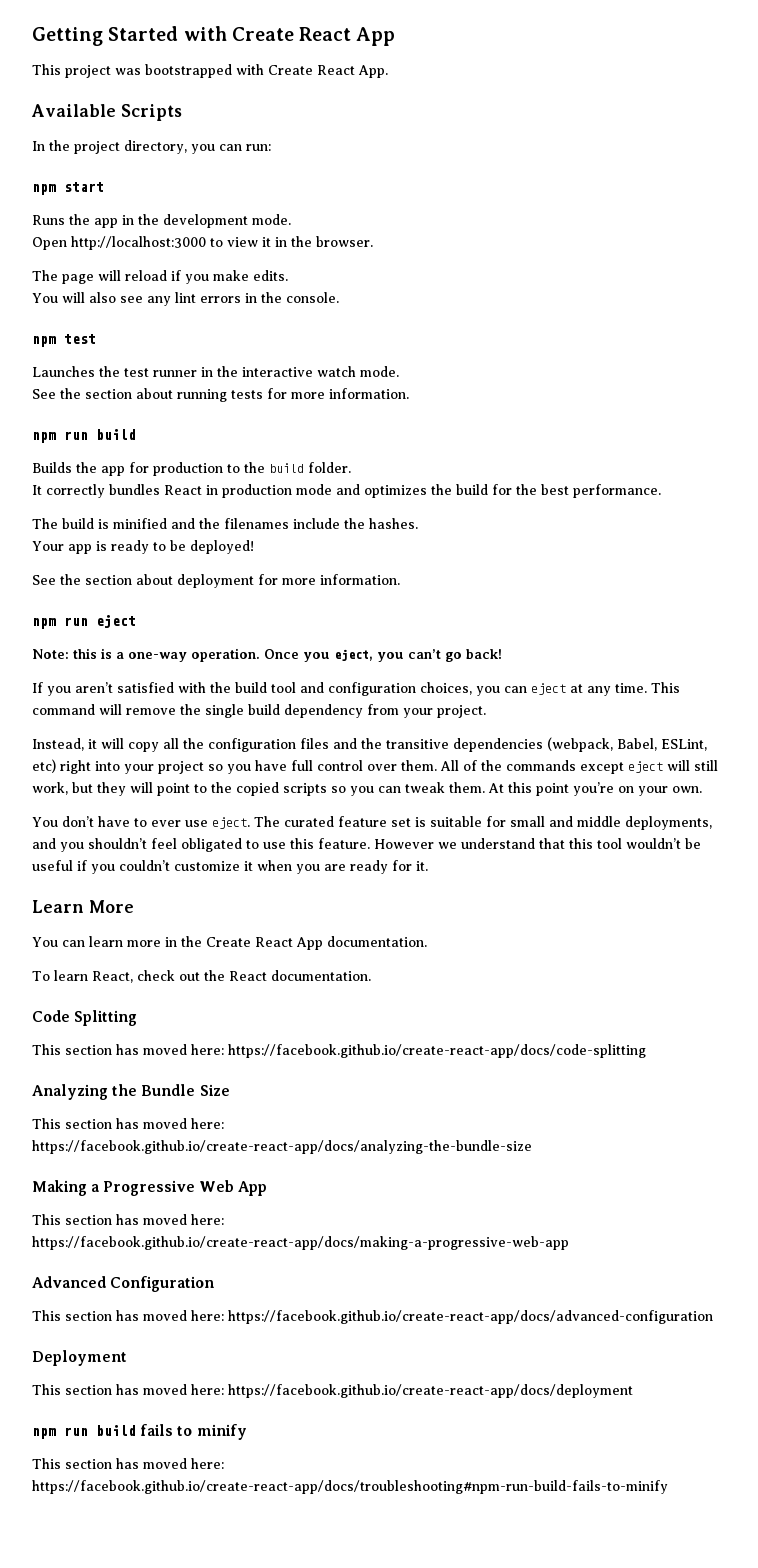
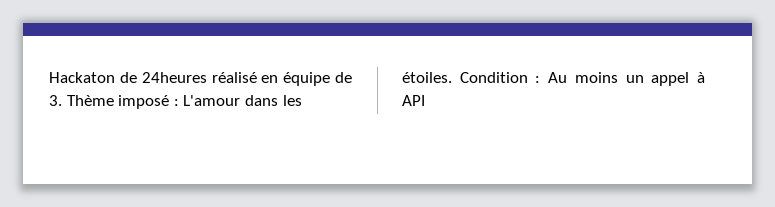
- Getting Started with Create React App
- This project was bootstrapped with Create React App.
- Available Scripts
- In the project directory, you can run:
- npm start
- Runs the app in the development mode.
- Open http://localhost:3000 to view it in the browser.
- The page will reload if you make edits.
- You will also see any lint errors in the console.
- npm test
- Launches the test runner in the interactive watch mode.
- See the section about running tests for more information.
- npm run build
- Builds the app for production to the build folder.
- It correctly bundles React in production mode and optimizes the build for the best performance.
- The build is minified and the filenames include the hashes.
- Your app is ready to be deployed!
- See the section about deployment for more information.
- npm run eject
- Note: this is a one-way operation. Once you eject, you can’t go back!
- If you aren’t satisfied with the build tool and configuration choices, you can eject at any time. This command will remove the single build dependency from your project.
- Instead, it will copy all the configuration files and the transitive dependencies (webpack, Babel, ESLint, etc) right into your project so you have full control over them. All of the commands except eject will still work, but they will point to the copied scripts so you can tweak them. At this point you’re on your own.
- You don’t have to ever use eject. The curated feature set is suitable for small and middle deployments, and you shouldn’t feel obligated to use this feature. However we understand that this tool wouldn’t be useful if you couldn’t customize it when you are ready for it.
- Learn More
- You can learn more in the Create React App documentation.
- To learn React, check out the React documentation.
- Code Splitting
- This section has moved here: https://facebook.github.io/create-react-app/docs/code-splitting
- Analyzing the Bundle Size
- This section has moved here: https://facebook.github.io/create-react-app/docs/analyzing-the-bundle-size
- Making a Progressive Web App
- This section has moved here: https://facebook.github.io/create-react-app/docs/making-a-progressive-web-app
- Advanced Configuration
- This section has moved here: https://facebook.github.io/create-react-app/docs/advanced-configuration
- Deployment
- This section has moved here: https://facebook.github.io/create-react-app/docs/deployment
- npm run build fails to minify
- This section has moved here: https://facebook.github.io/create-react-app/docs/troubleshooting#npm-run-build-fails-to-minify
+ Hackaton de 24heures réalisé en équipe de 3. Thème imposé : L'amour dans les étoiles. Condition : Au moins un appel à API

